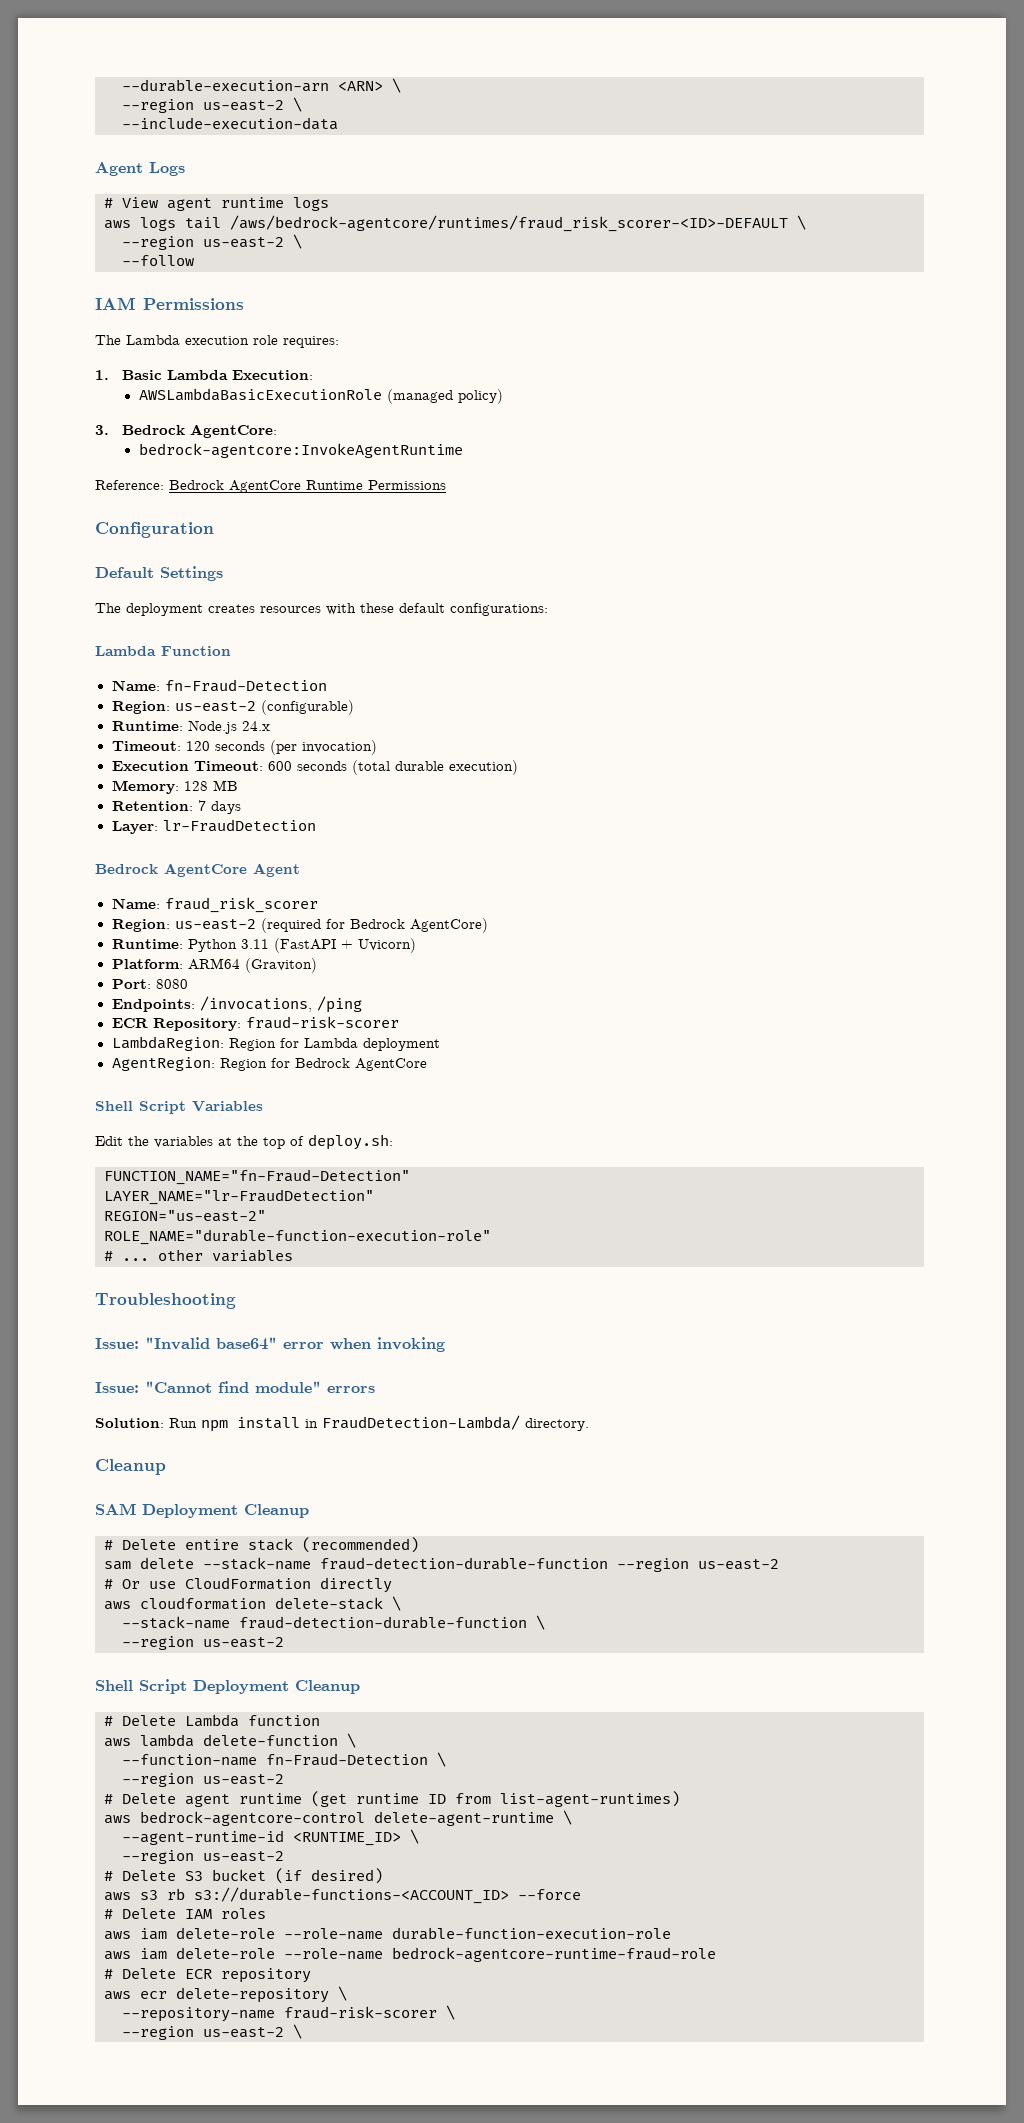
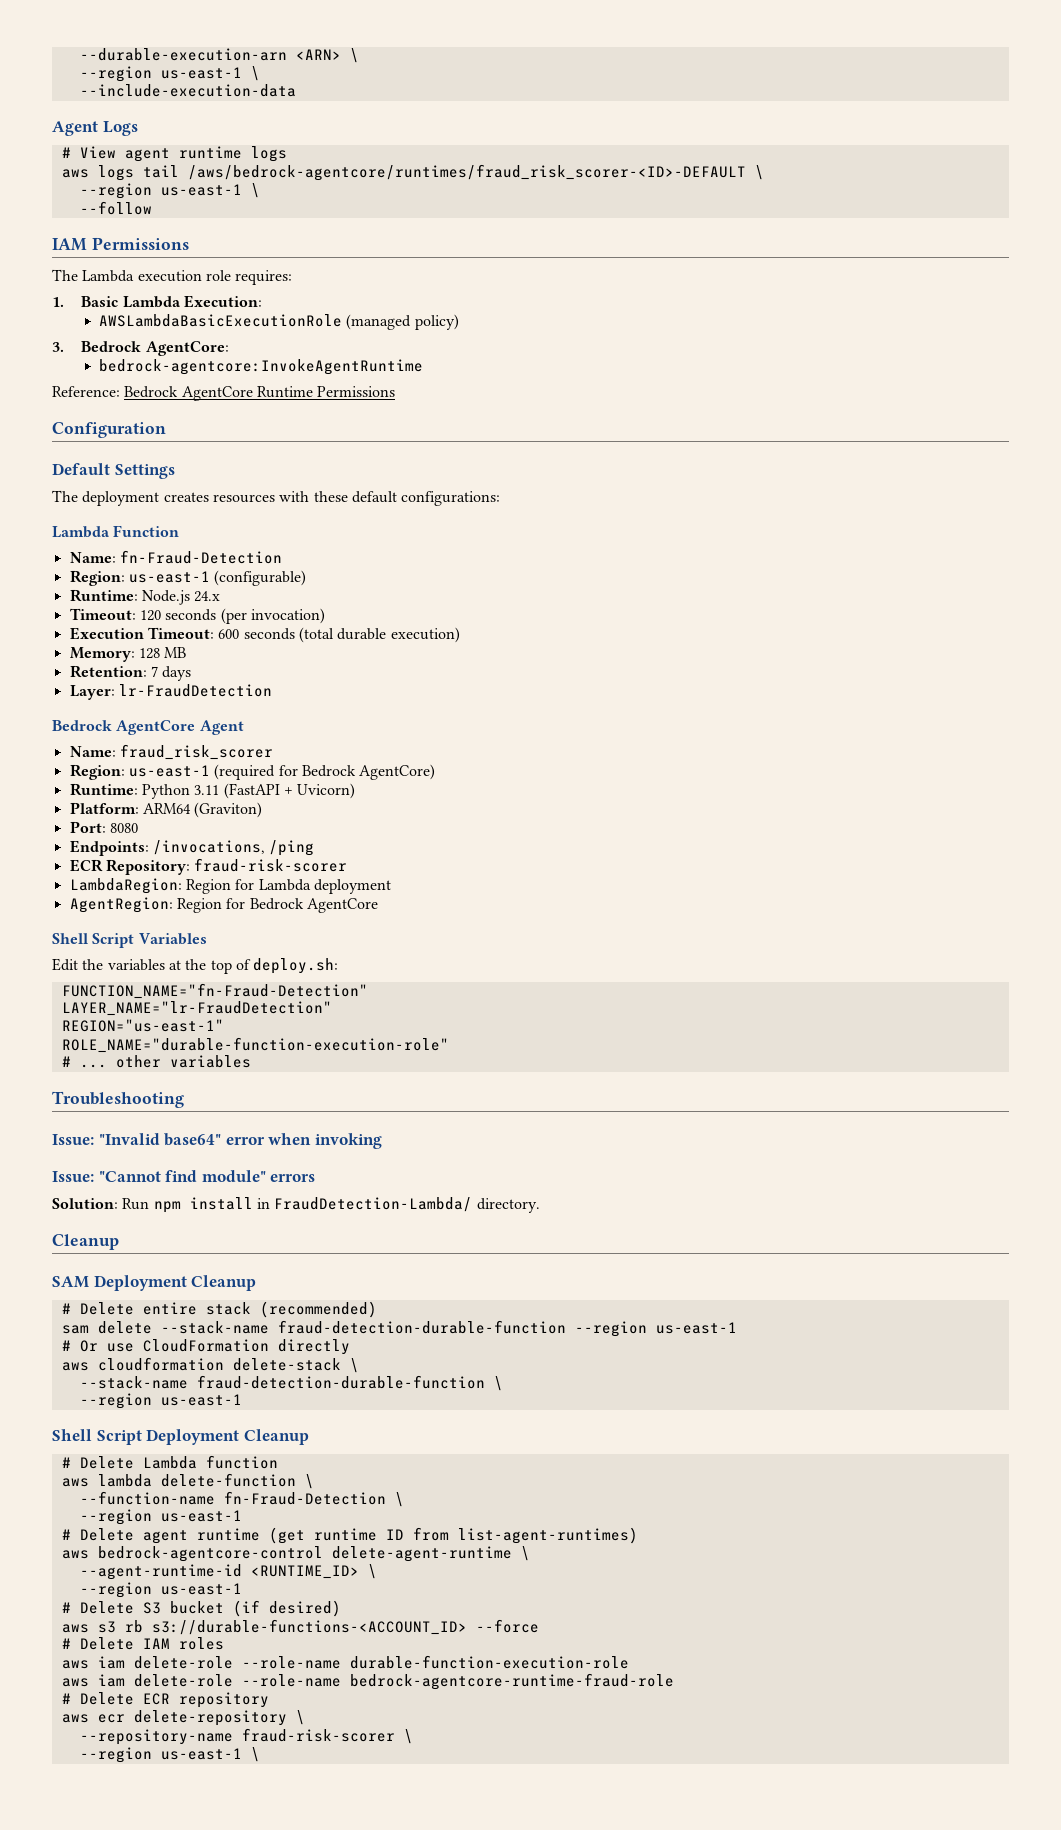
  --durable-execution-arn <ARN> \
- --region us-east-2 \
+ --region us-east-1 \
  aws logs tail /aws/bedrock-agentcore/runtimes/fraud_risk_scorer-<ID>-DEFAULT \
- --region us-east-2 \
+ --region us-east-1 \
- Region: us-east-2 (configurable)
+ Region: us-east-1 (configurable)
- Region: us-east-2 (required for Bedrock AgentCore)
+ Region: us-east-1 (required for Bedrock AgentCore)
- REGION="us-east-2"
+ REGION="us-east-1"
- sam delete --stack-name fraud-detection-durable-function --region us-east-2
+ sam delete --stack-name fraud-detection-durable-function --region us-east-1
  --stack-name fraud-detection-durable-function \
- --region us-east-2
+ --region us-east-1
  --function-name fn-Fraud-Detection \
- --region us-east-2
+ --region us-east-1
  --agent-runtime-id <RUNTIME_ID> \
- --region us-east-2
+ --region us-east-1
  --repository-name fraud-risk-scorer \
- --region us-east-2 \
+ --region us-east-1 \

